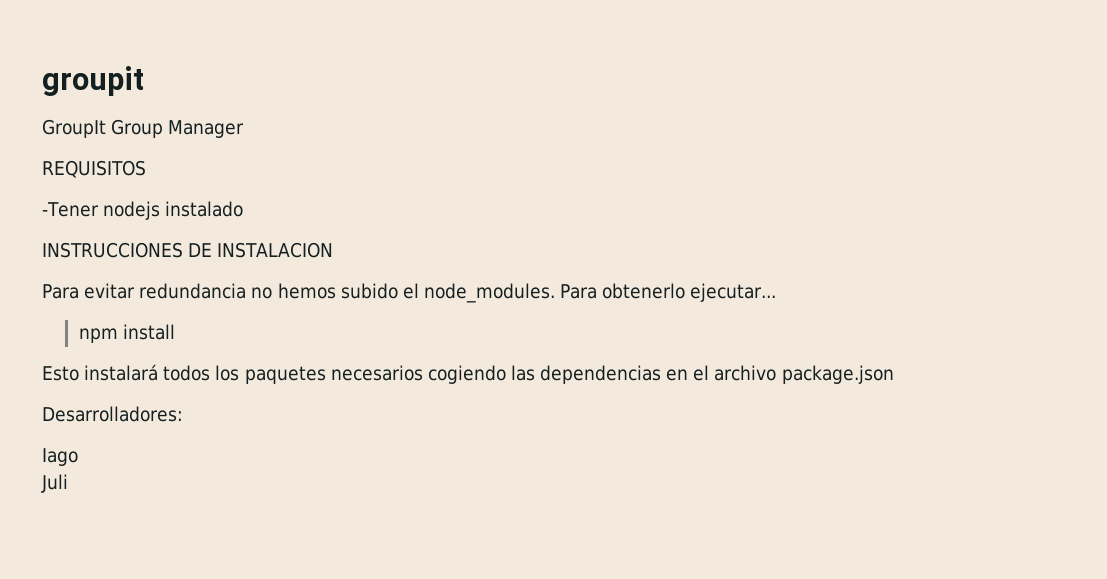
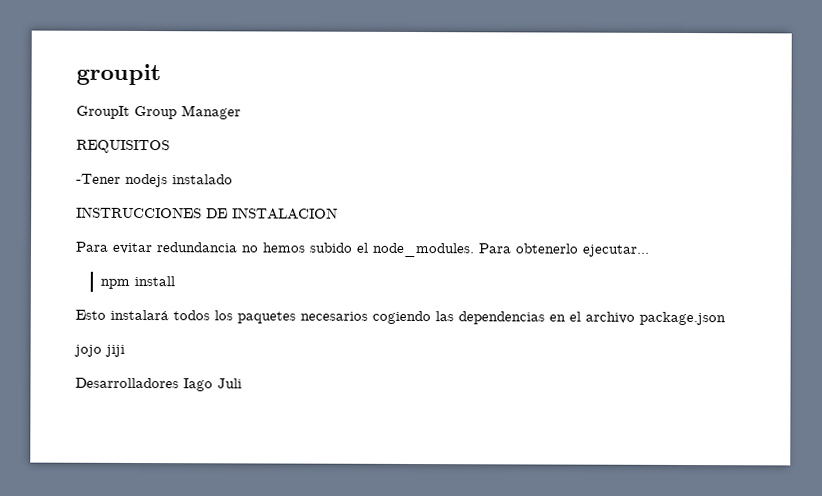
- Desarrolladores:
- Iago
- Juli
+ jojo jiji
+ Desarrolladores Iago Juli

